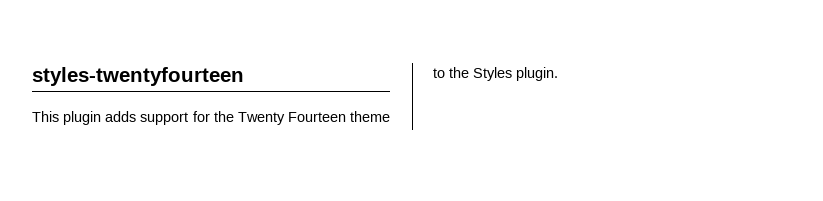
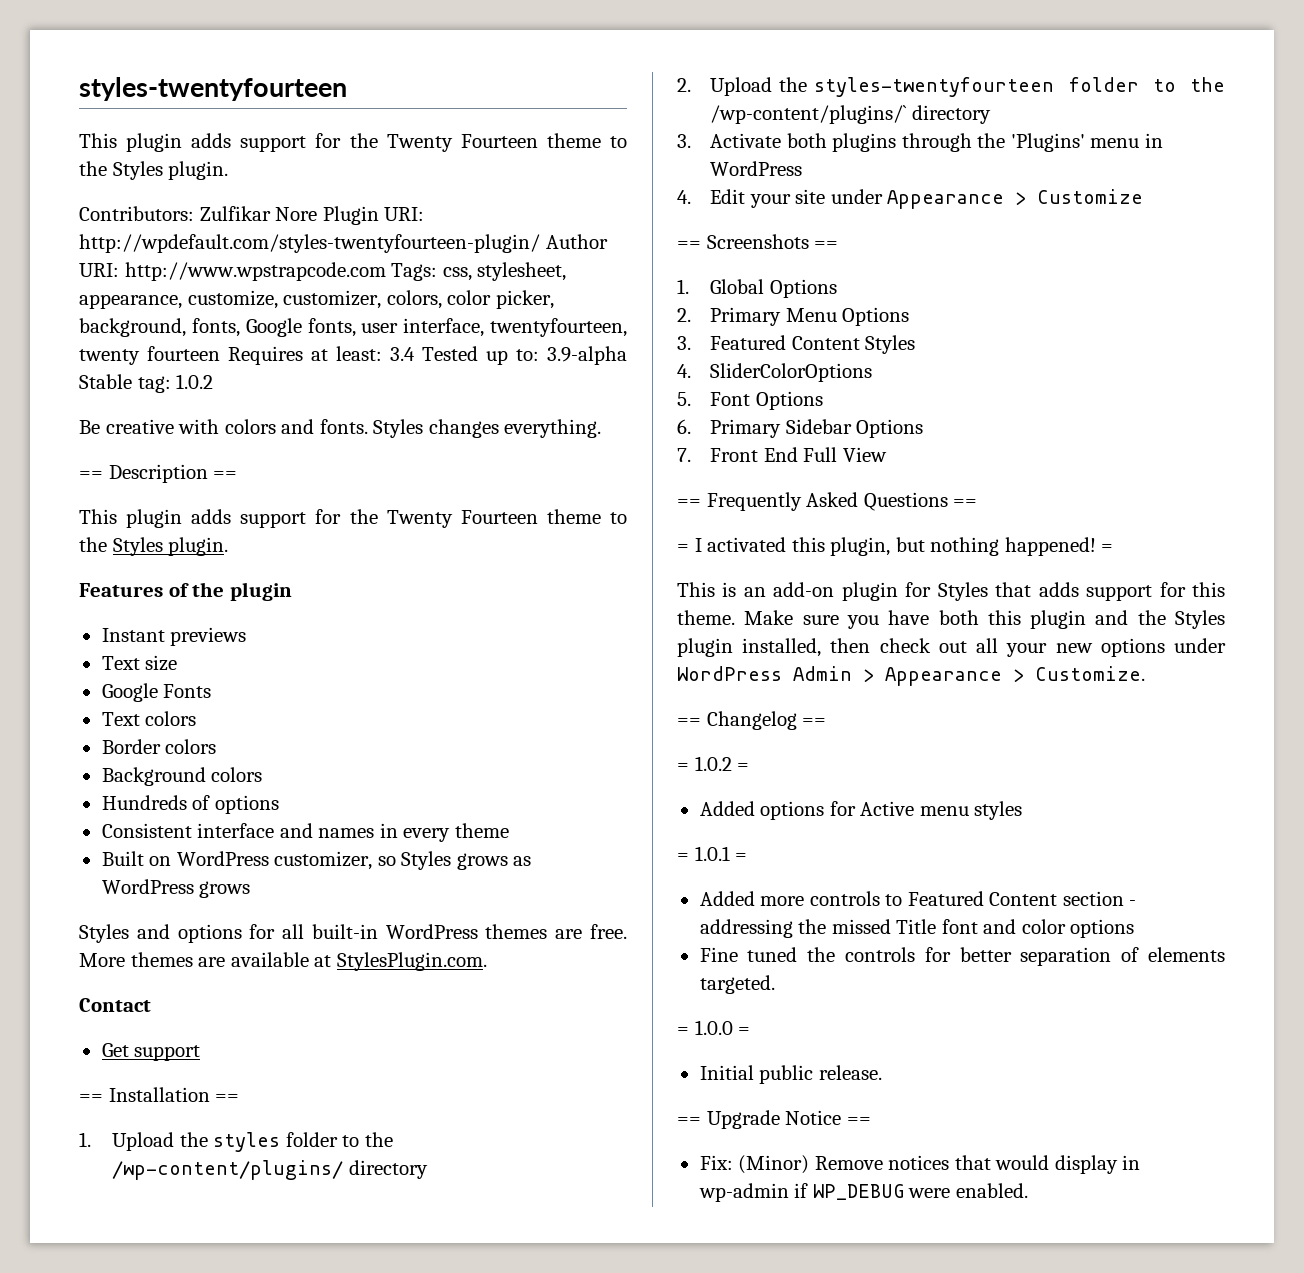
+ Contributors: Zulfikar Nore Plugin URI: http://wpdefault.com/styles-twentyfourteen-plugin/ Author URI: http://www.wpstrapcode.com Tags: css, stylesheet, appearance, customize, customizer, colors, color picker, background, fonts, Google fonts, user interface, twentyfourteen, twenty fourteen Requires at least: 3.4 Tested up to: 3.9-alpha Stable tag: 1.0.2
+ Be creative with colors and fonts. Styles changes everything.
+ == Description ==
+ This plugin adds support for the Twenty Fourteen theme to the Styles plugin.
+ Features of the plugin
+ Instant previews
+ Text size
+ Google Fonts
+ Text colors
+ Border colors
+ Background colors
+ Hundreds of options
+ Consistent interface and names in every theme
+ Built on WordPress customizer, so Styles grows as WordPress grows
+ Styles and options for all built-in WordPress themes are free. More themes are available at StylesPlugin.com.
+ Contact
+ Get support
+ == Installation ==
+ 1. Upload the styles folder to the /wp-content/plugins/ directory
+ 2. Upload the styles-twentyfourteen folder to the /wp-content/plugins/` directory
+ 3. Activate both plugins through the 'Plugins' menu in WordPress
+ 4. Edit your site under Appearance > Customize
+ == Screenshots ==
+ 1. Global Options
+ 2. Primary Menu Options
+ 3. Featured Content Styles
+ 4. SliderColorOptions
+ 5. Font Options
+ 6. Primary Sidebar Options
+ 7. Front End Full View
+ == Frequently Asked Questions ==
+ = I activated this plugin, but nothing happened! =
+ This is an add-on plugin for Styles that adds support for this theme. Make sure you have both this plugin and the Styles plugin installed, then check out all your new options under WordPress Admin > Appearance > Customize.
+ == Changelog ==
+ = 1.0.2 =
+ Added options for Active menu styles
+ = 1.0.1 =
+ Added more controls to Featured Content section - addressing the missed Title font and color options
+ Fine tuned the controls for better separation of elements targeted.
+ = 1.0.0 =
+ Initial public release.
+ == Upgrade Notice ==
+ Fix: (Minor) Remove notices that would display in wp-admin if WP_DEBUG were enabled.

